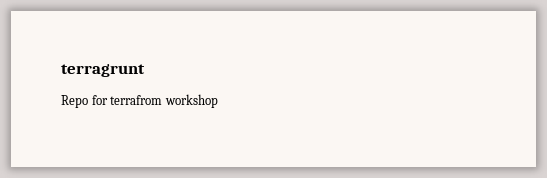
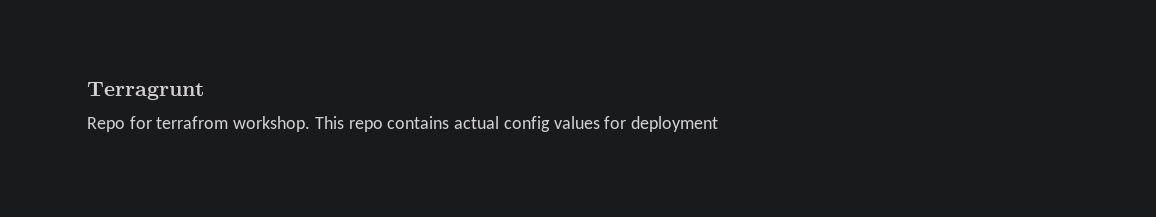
- terragrunt
+ Terragrunt
- Repo for terrafrom workshop
+ Repo for terrafrom workshop. This repo contains actual config values for deployment

